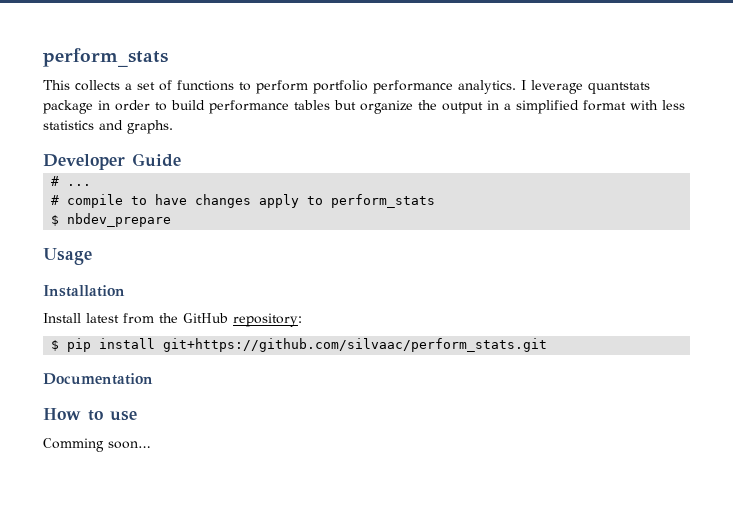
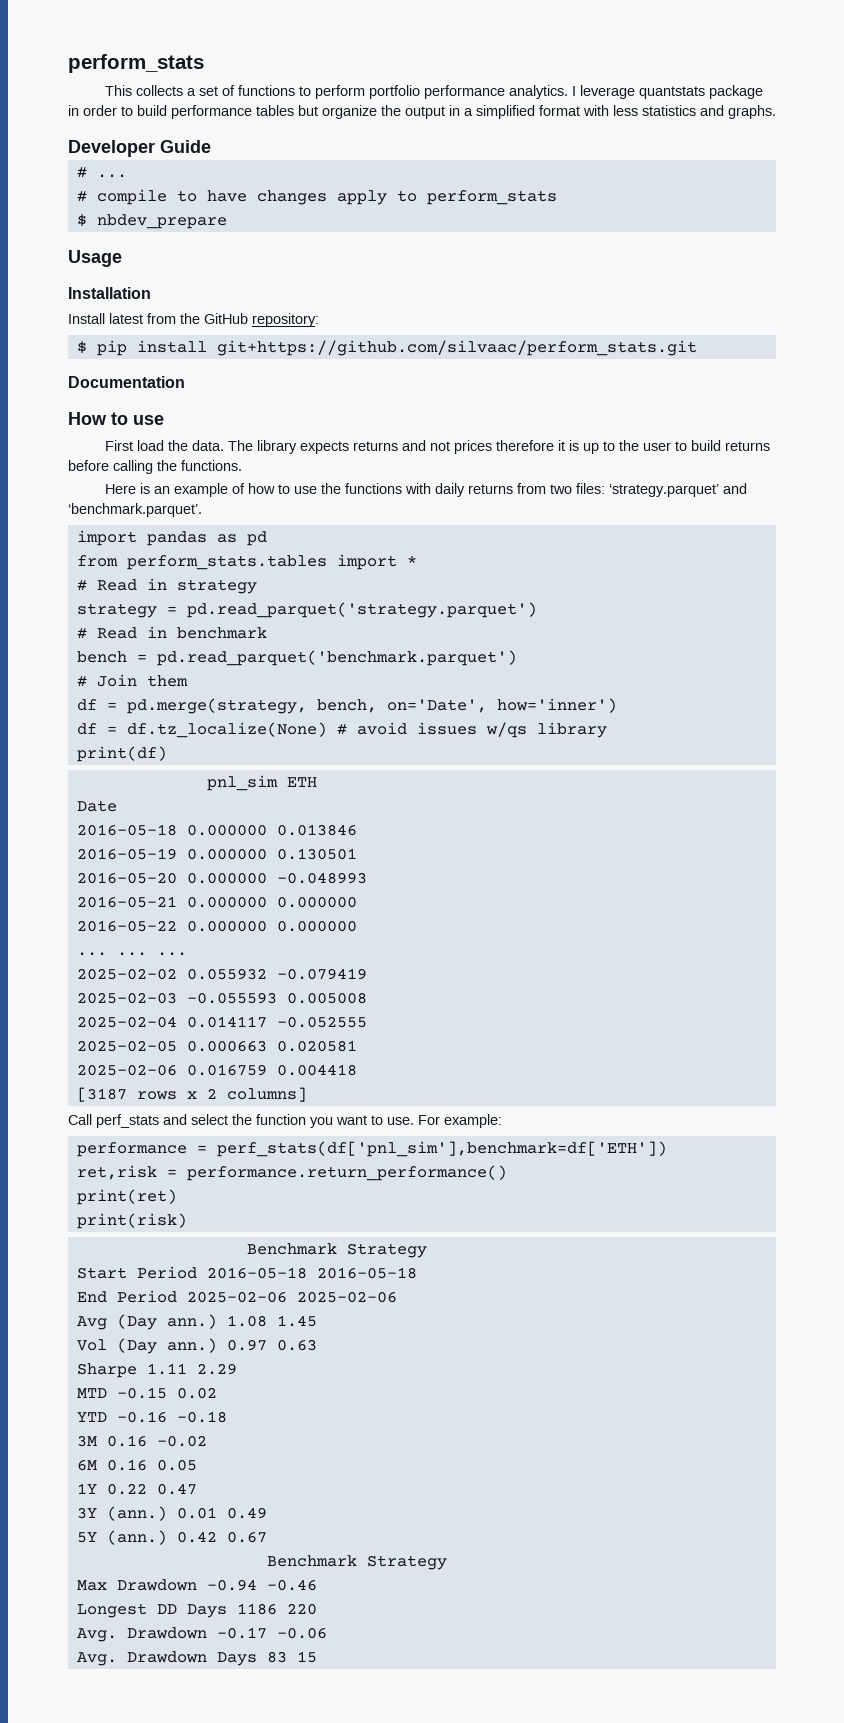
- Comming soon…
+ First load the data. The library expects returns and not prices therefore it is up to the user to build returns before calling the functions.
+ Here is an example of how to use the functions with daily returns from two files: ‘strategy.parquet’ and ‘benchmark.parquet’.
+ import pandas as pd
+ from perform_stats.tables import *
+ # Read in strategy
+ strategy = pd.read_parquet('strategy.parquet')
+ # Read in benchmark
+ bench = pd.read_parquet('benchmark.parquet')
+ # Join them
+ df = pd.merge(strategy, bench, on='Date', how='inner')
+ df = df.tz_localize(None) # avoid issues w/qs library
+ print(df)
+ pnl_sim ETH
+ Date
+ 2016-05-18 0.000000 0.013846
+ 2016-05-19 0.000000 0.130501
+ 2016-05-20 0.000000 -0.048993
+ 2016-05-21 0.000000 0.000000
+ 2016-05-22 0.000000 0.000000
+ ... ... ...
+ 2025-02-02 0.055932 -0.079419
+ 2025-02-03 -0.055593 0.005008
+ 2025-02-04 0.014117 -0.052555
+ 2025-02-05 0.000663 0.020581
+ 2025-02-06 0.016759 0.004418
+ [3187 rows x 2 columns]
+ Call perf_stats and select the function you want to use. For example:
+ performance = perf_stats(df['pnl_sim'],benchmark=df['ETH'])
+ ret,risk = performance.return_performance()
+ print(ret)
+ print(risk)
+ Benchmark Strategy
+ Start Period 2016-05-18 2016-05-18
+ End Period 2025-02-06 2025-02-06
+ Avg (Day ann.) 1.08 1.45
+ Vol (Day ann.) 0.97 0.63
+ Sharpe 1.11 2.29
+ MTD -0.15 0.02
+ YTD -0.16 -0.18
+ 3M 0.16 -0.02
+ 6M 0.16 0.05
+ 1Y 0.22 0.47
+ 3Y (ann.) 0.01 0.49
+ 5Y (ann.) 0.42 0.67
+ Benchmark Strategy
+ Max Drawdown -0.94 -0.46
+ Longest DD Days 1186 220
+ Avg. Drawdown -0.17 -0.06
+ Avg. Drawdown Days 83 15

